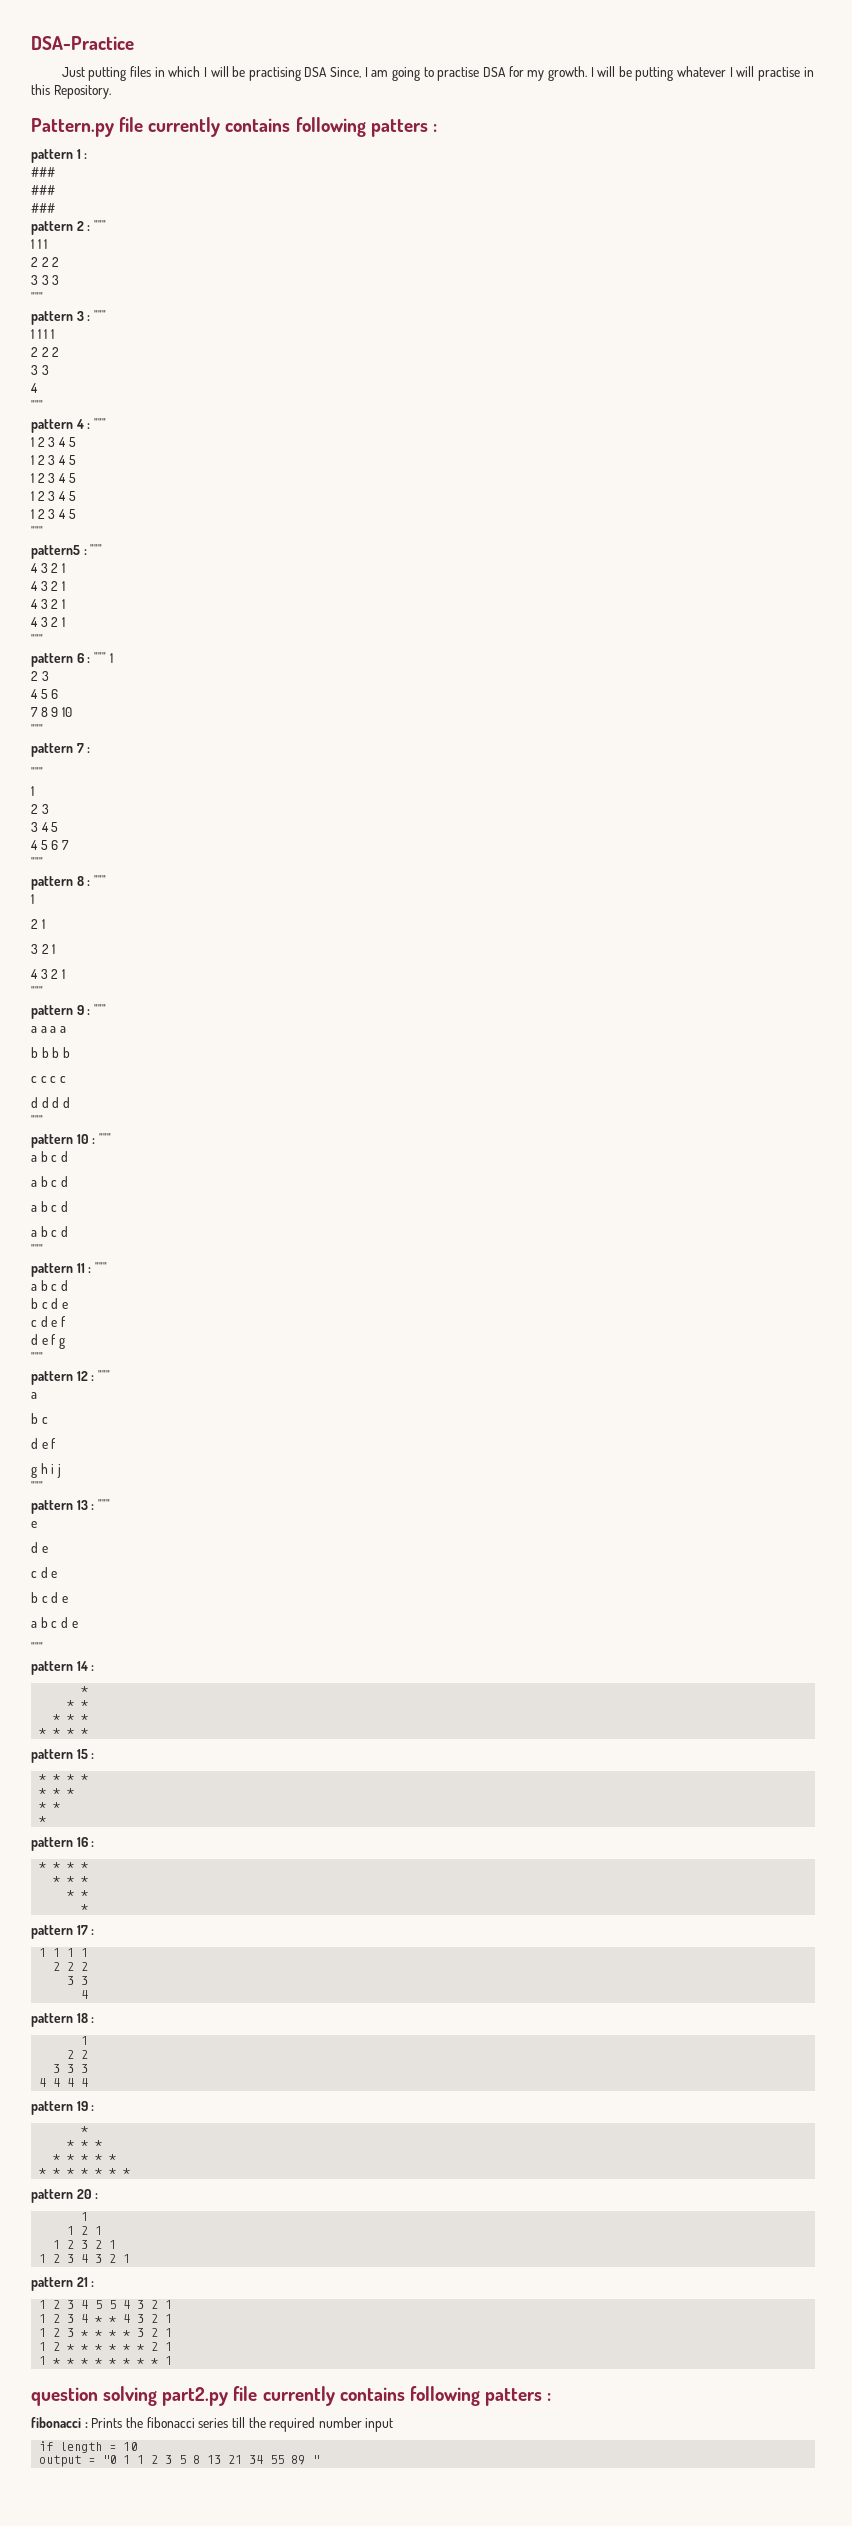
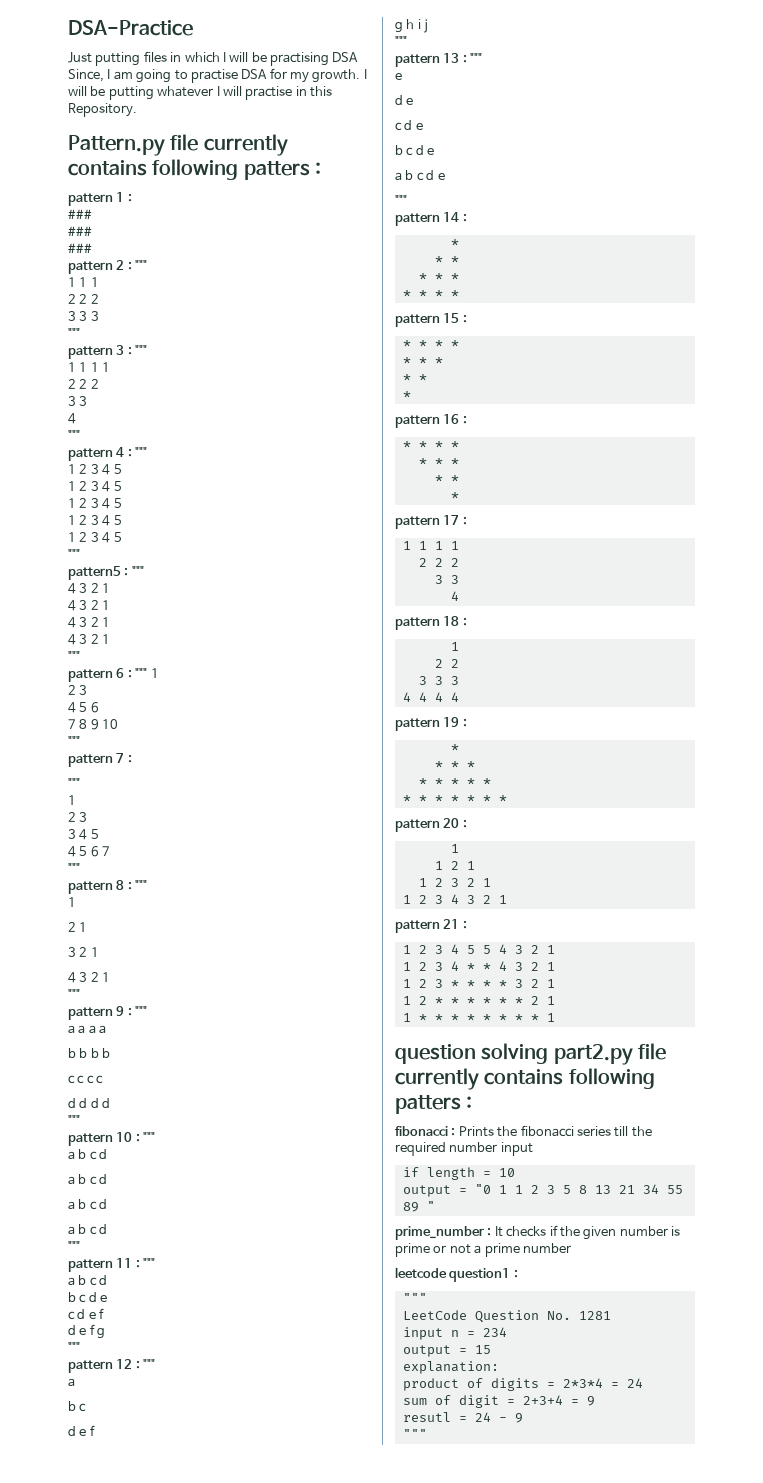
+ prime_number : It checks if the given number is prime or not a prime number
+ leetcode question1 :
+ """
+ LeetCode Question No. 1281
+ input n = 234
+ output = 15
+ explanation:
+ product of digits = 2*3*4 = 24
+ sum of digit = 2+3+4 = 9
+ resutl = 24 - 9
+ """

